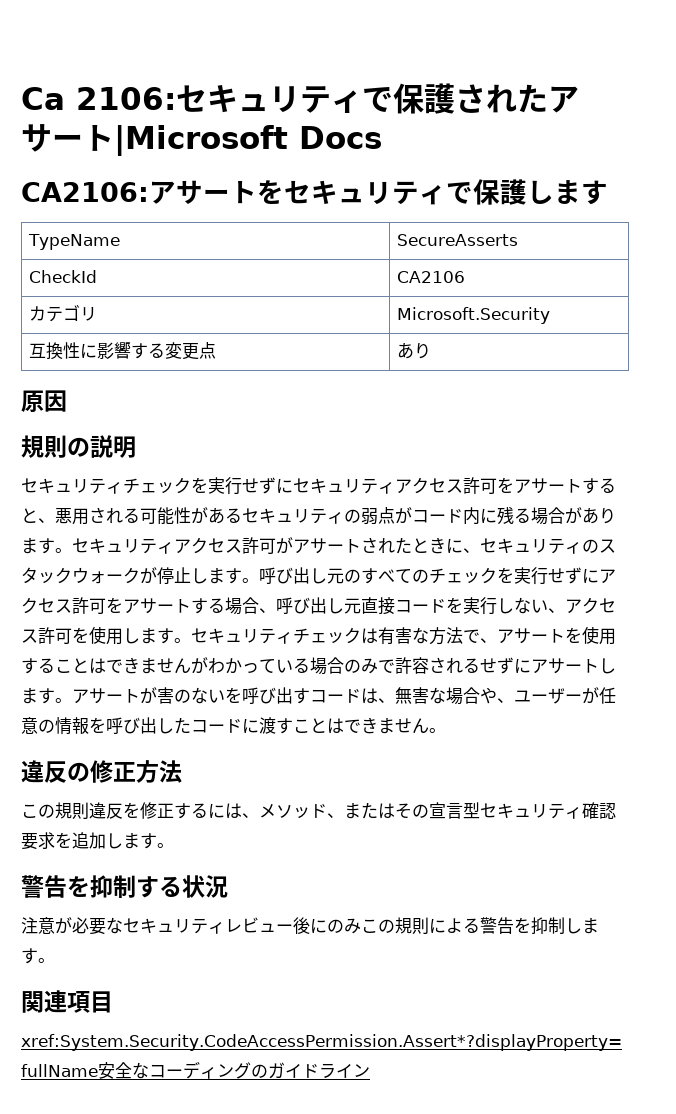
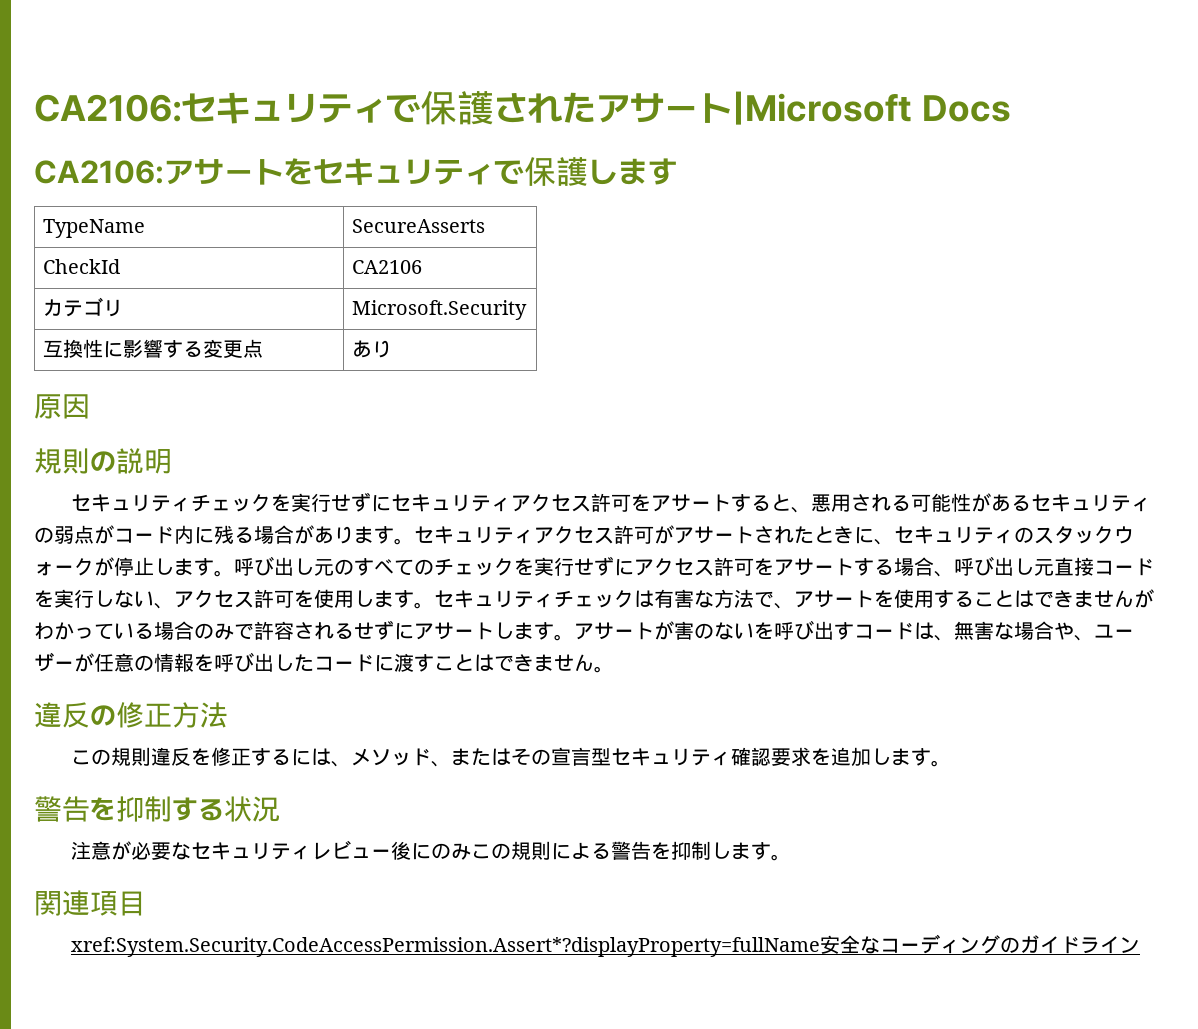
- Ca 2106:セキュリティで保護されたアサート|Microsoft Docs
+ CA2106:セキュリティで保護されたアサート|Microsoft Docs

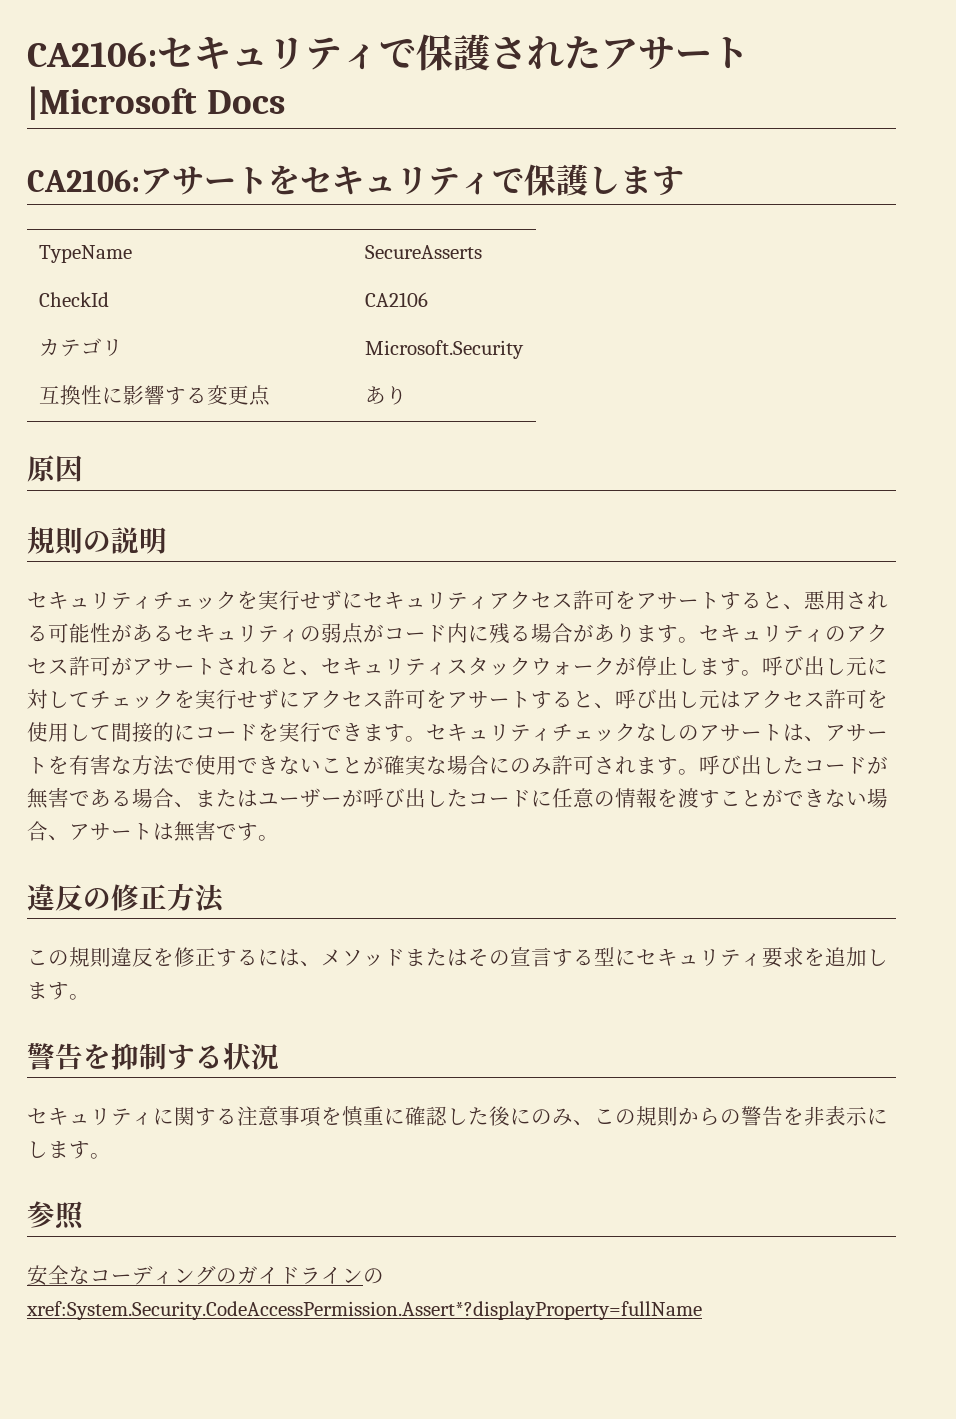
- セキュリティアクセス許可がアサートされたときに、セキュリティのスタックウォークが停止します。
+ セキュリティのアクセス許可がアサートされると、セキュリティスタックウォークが停止します。
- 呼び出し元のすべてのチェックを実行せずにアクセス許可をアサートする場合、呼び出し元直接コードを実行しない、アクセス許可を使用します。
+ 呼び出し元に対してチェックを実行せずにアクセス許可をアサートすると、呼び出し元はアクセス許可を使用して間接的にコードを実行できます。
- セキュリティチェックは有害な方法で、アサートを使用することはできませんがわかっている場合のみで許容されるせずにアサートします。アサートが害のないを呼び出すコードは、無害な場合や、ユーザーが任意の情報を呼び出したコードに渡すことはできません。
+ セキュリティチェックなしのアサートは、アサートを有害な方法で使用できないことが確実な場合にのみ許可されます。呼び出したコードが無害である場合、またはユーザーが呼び出したコードに任意の情報を渡すことができない場合、アサートは無害です。
- この規則違反を修正するには、メソッド、またはその宣言型セキュリティ確認要求を追加します。
+ この規則違反を修正するには、メソッドまたはその宣言する型にセキュリティ要求を追加します。
- 注意が必要なセキュリティレビュー後にのみこの規則による警告を抑制します。
- 関連項目
- xref:System.Security.CodeAccessPermission.Assert*?displayProperty=fullName安全なコーディングのガイドライン
+ セキュリティに関する注意事項を慎重に確認した後にのみ、この規則からの警告を非表示にします。
+ 参照
+ 安全なコーディングのガイドラインのxref:System.Security.CodeAccessPermission.Assert*?displayProperty=fullName

